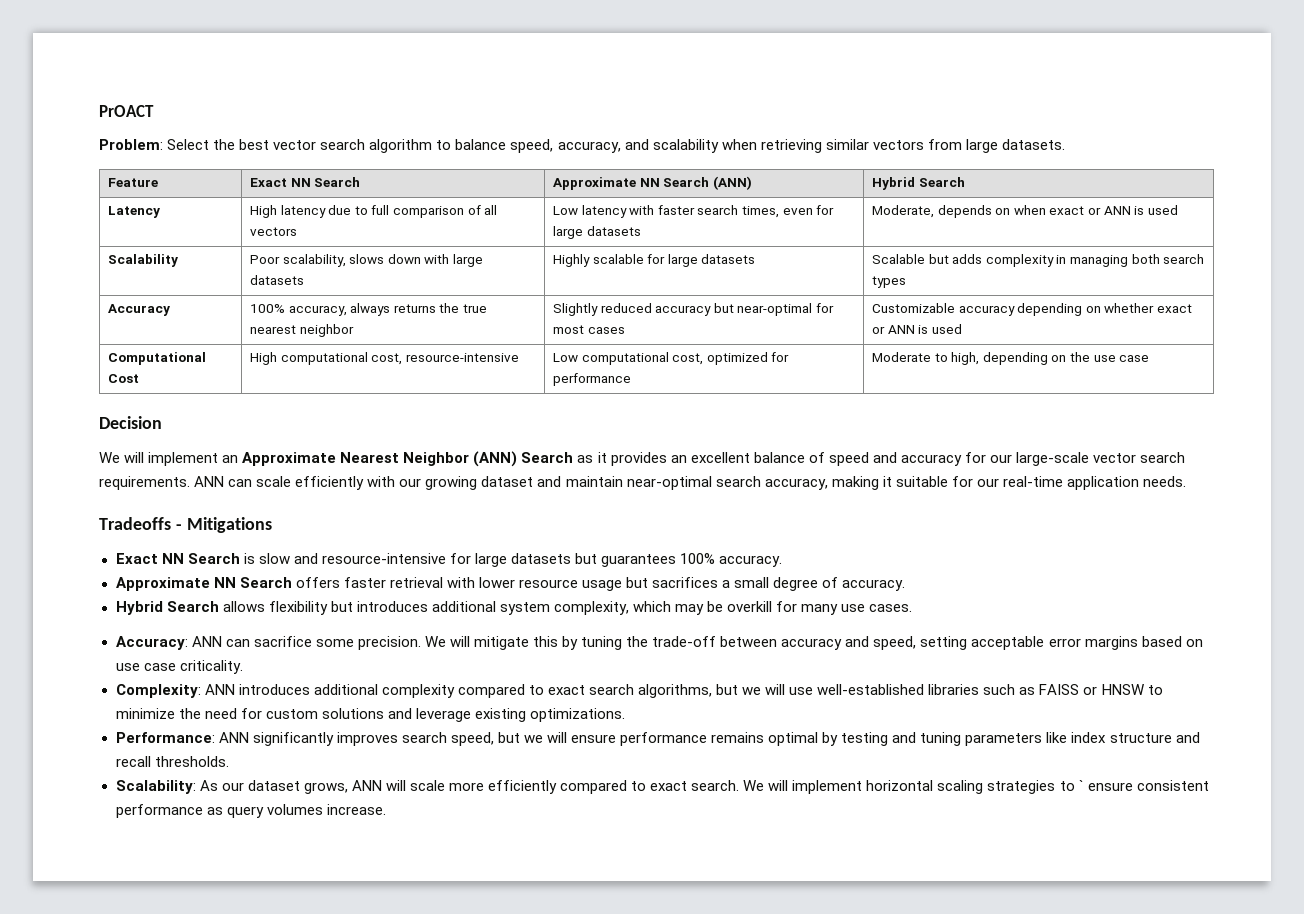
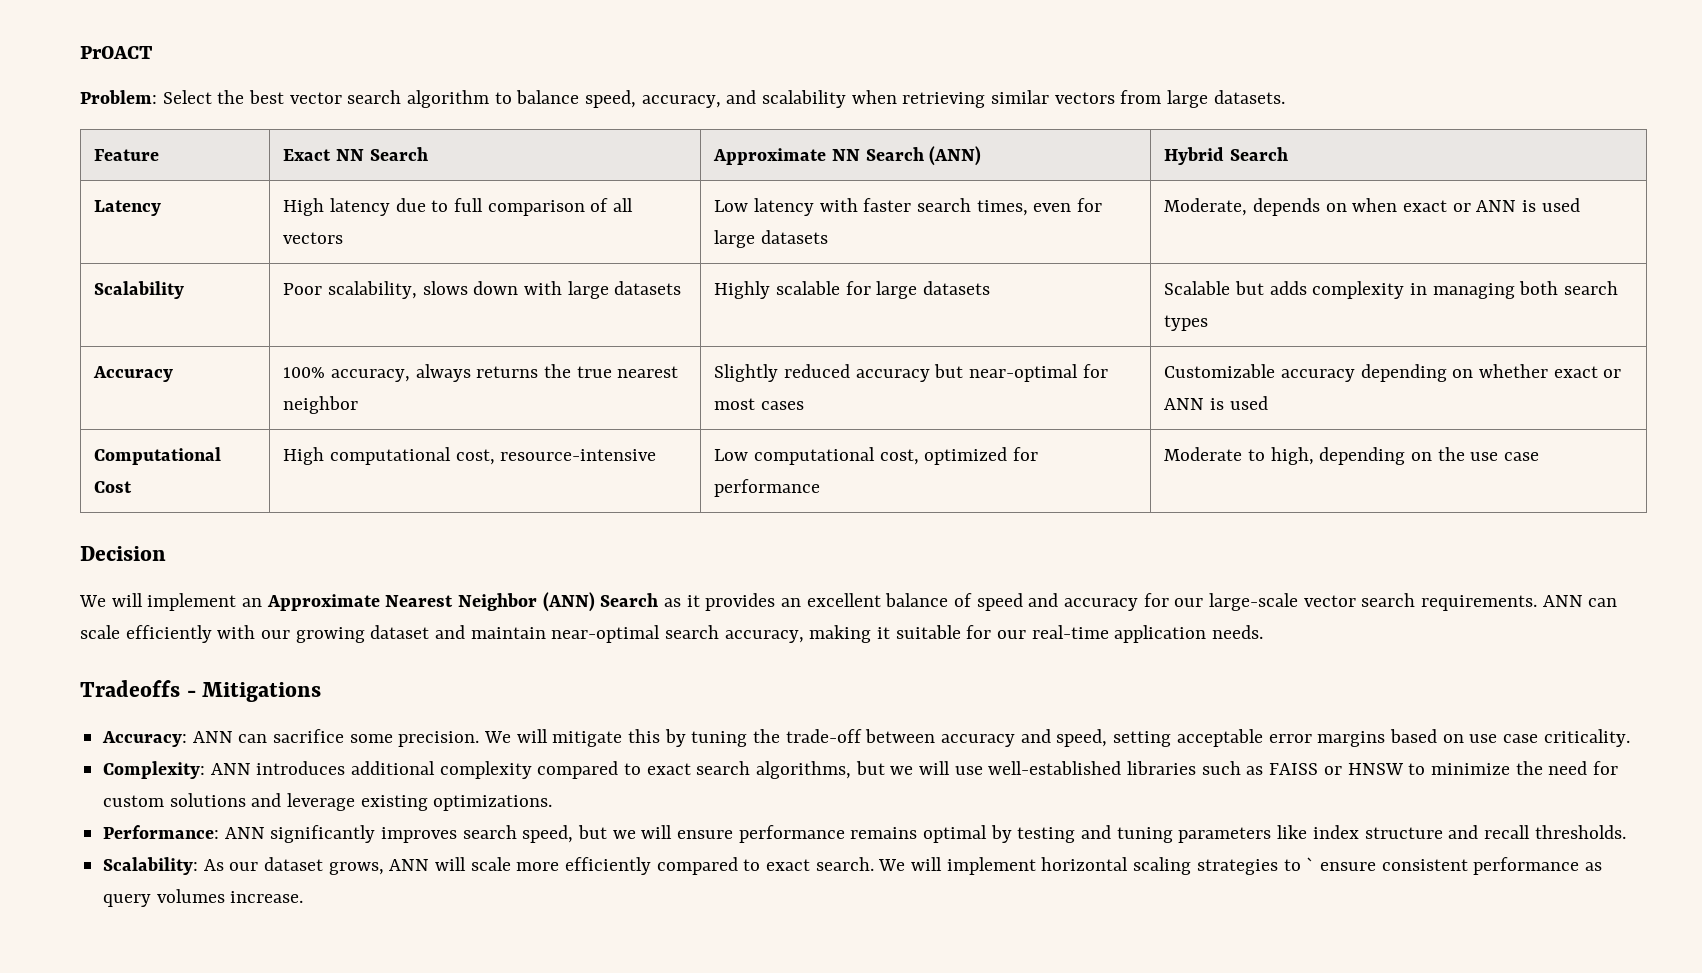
- Exact NN Search is slow and resource-intensive for large datasets but guarantees 100% accuracy.
- Approximate NN Search offers faster retrieval with lower resource usage but sacrifices a small degree of accuracy.
- Hybrid Search allows flexibility but introduces additional system complexity, which may be overkill for many use cases.

